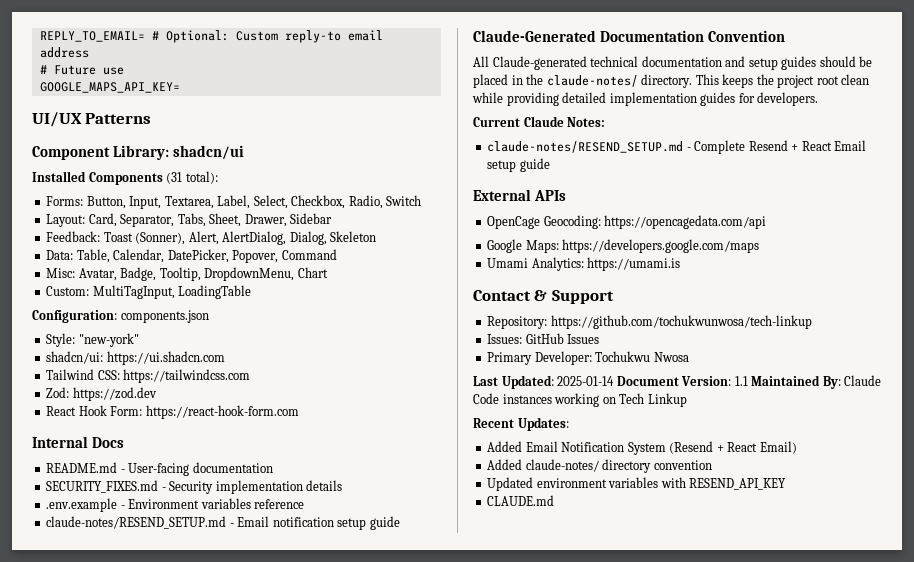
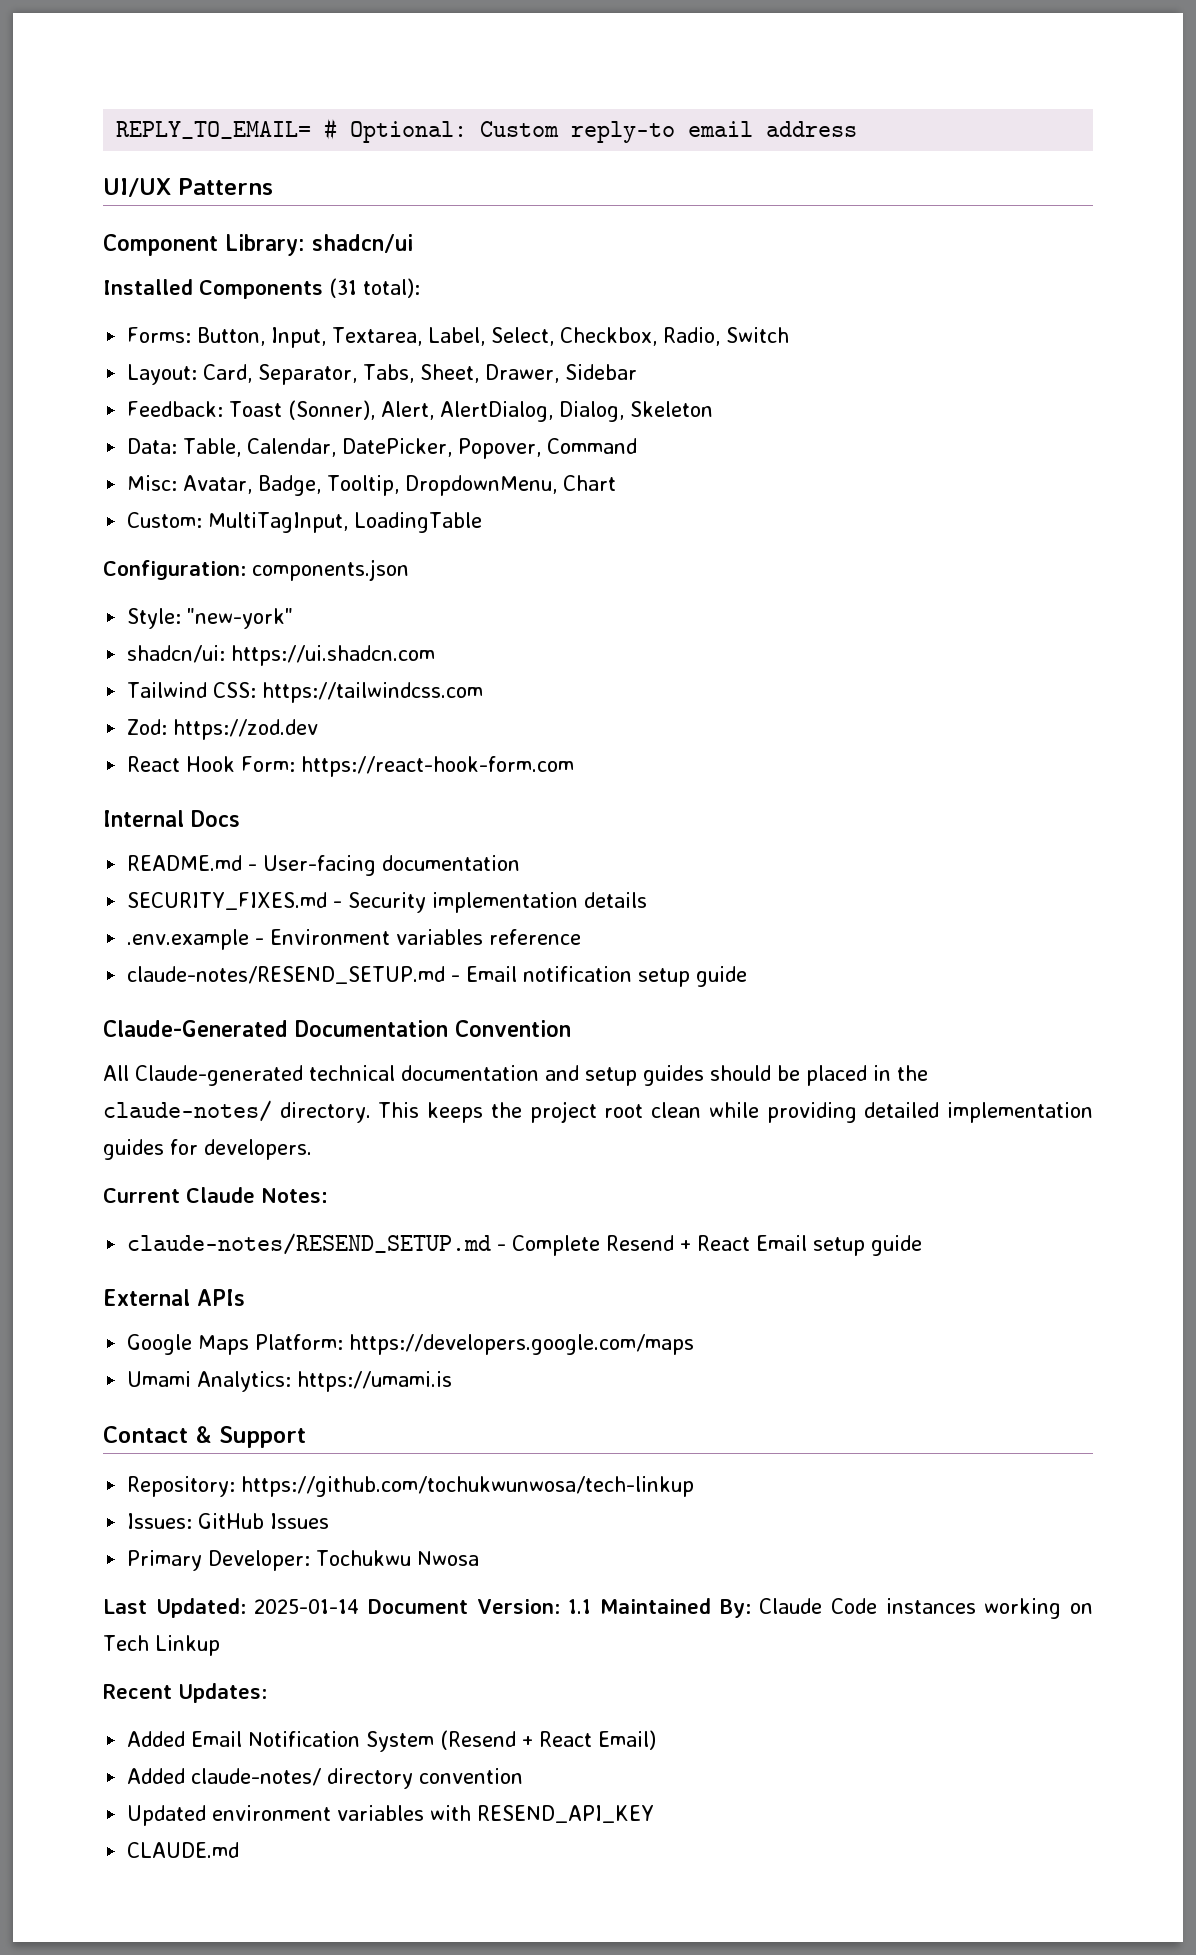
- # Future use
- GOOGLE_MAPS_API_KEY=
- OpenCage Geocoding: https://opencagedata.com/api
- Google Maps: https://developers.google.com/maps
+ Google Maps Platform: https://developers.google.com/maps

